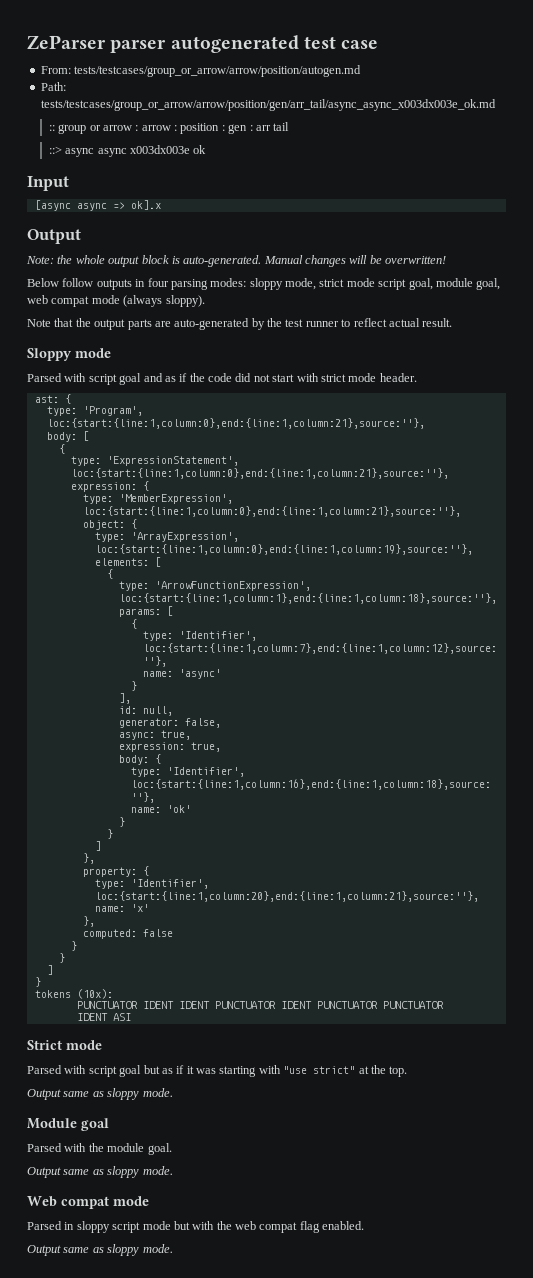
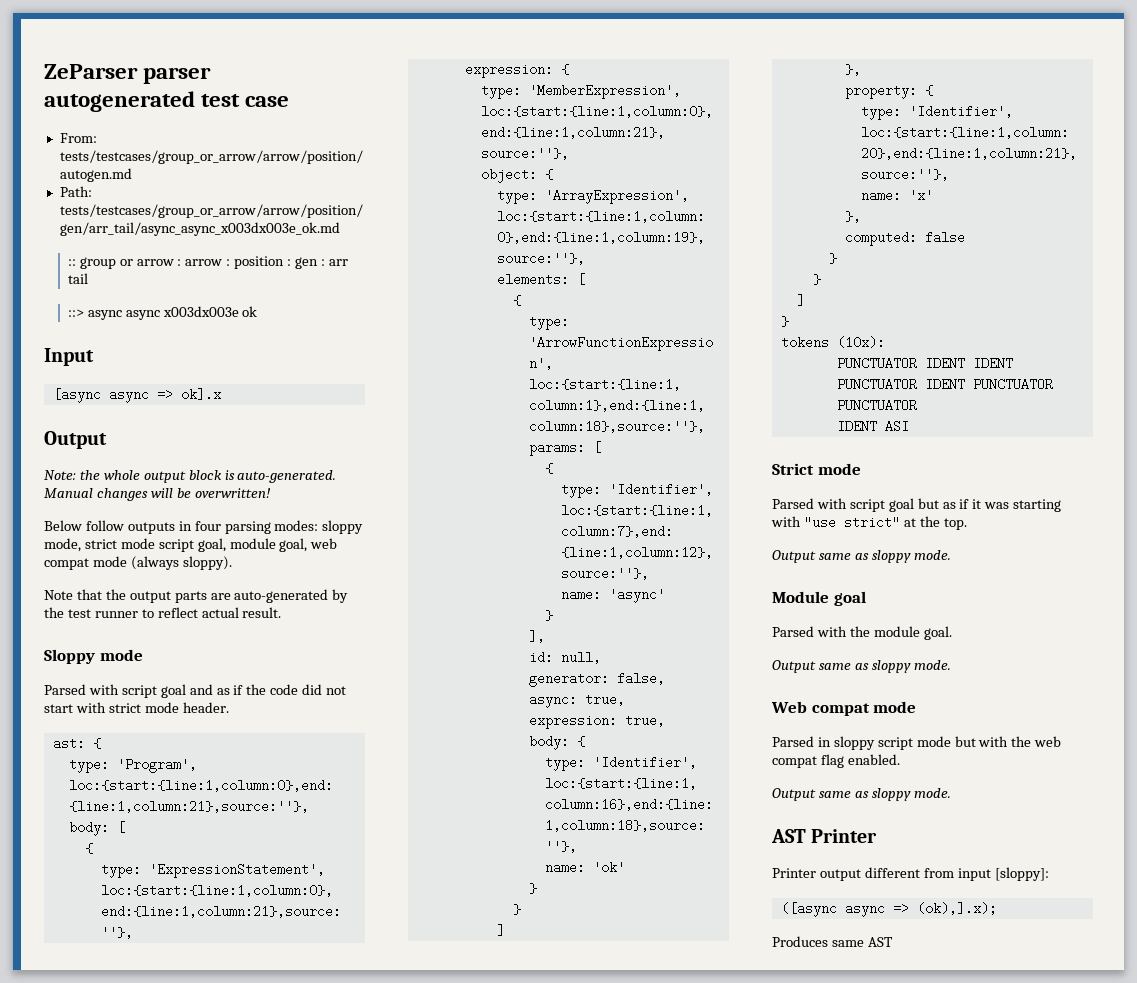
+ AST Printer
+ Printer output different from input [sloppy]:
+ ([async async => (ok),].x);
+ Produces same AST

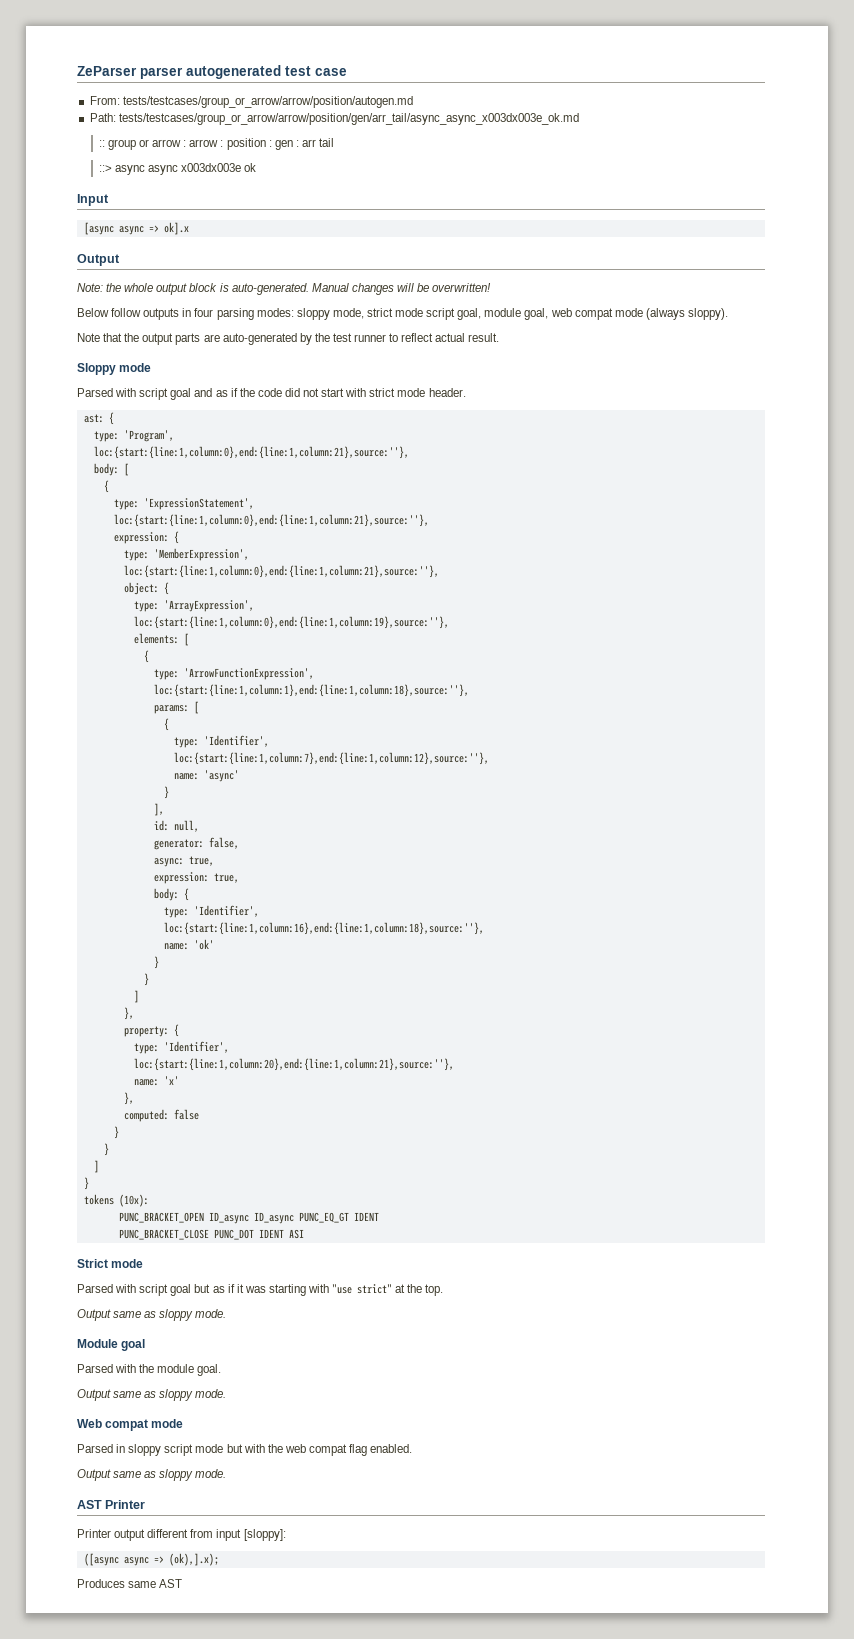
- PUNCTUATOR IDENT IDENT PUNCTUATOR IDENT PUNCTUATOR PUNCTUATOR
- IDENT ASI
+ PUNC_BRACKET_OPEN ID_async ID_async PUNC_EQ_GT IDENT
+ PUNC_BRACKET_CLOSE PUNC_DOT IDENT ASI

